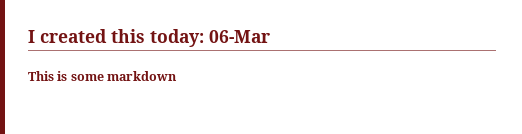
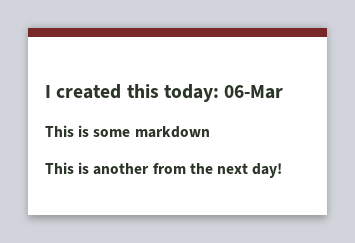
+ This is another from the next day!

